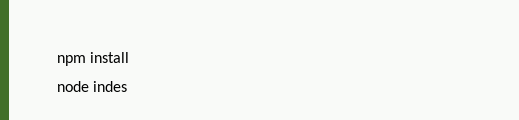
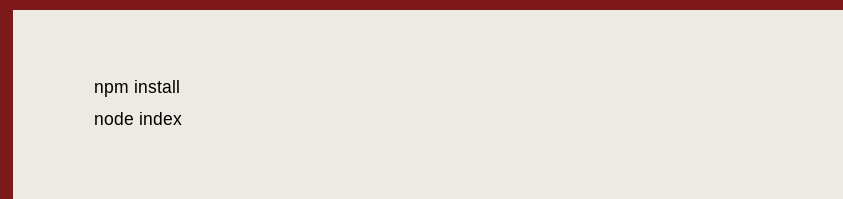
- node indes
+ node index

